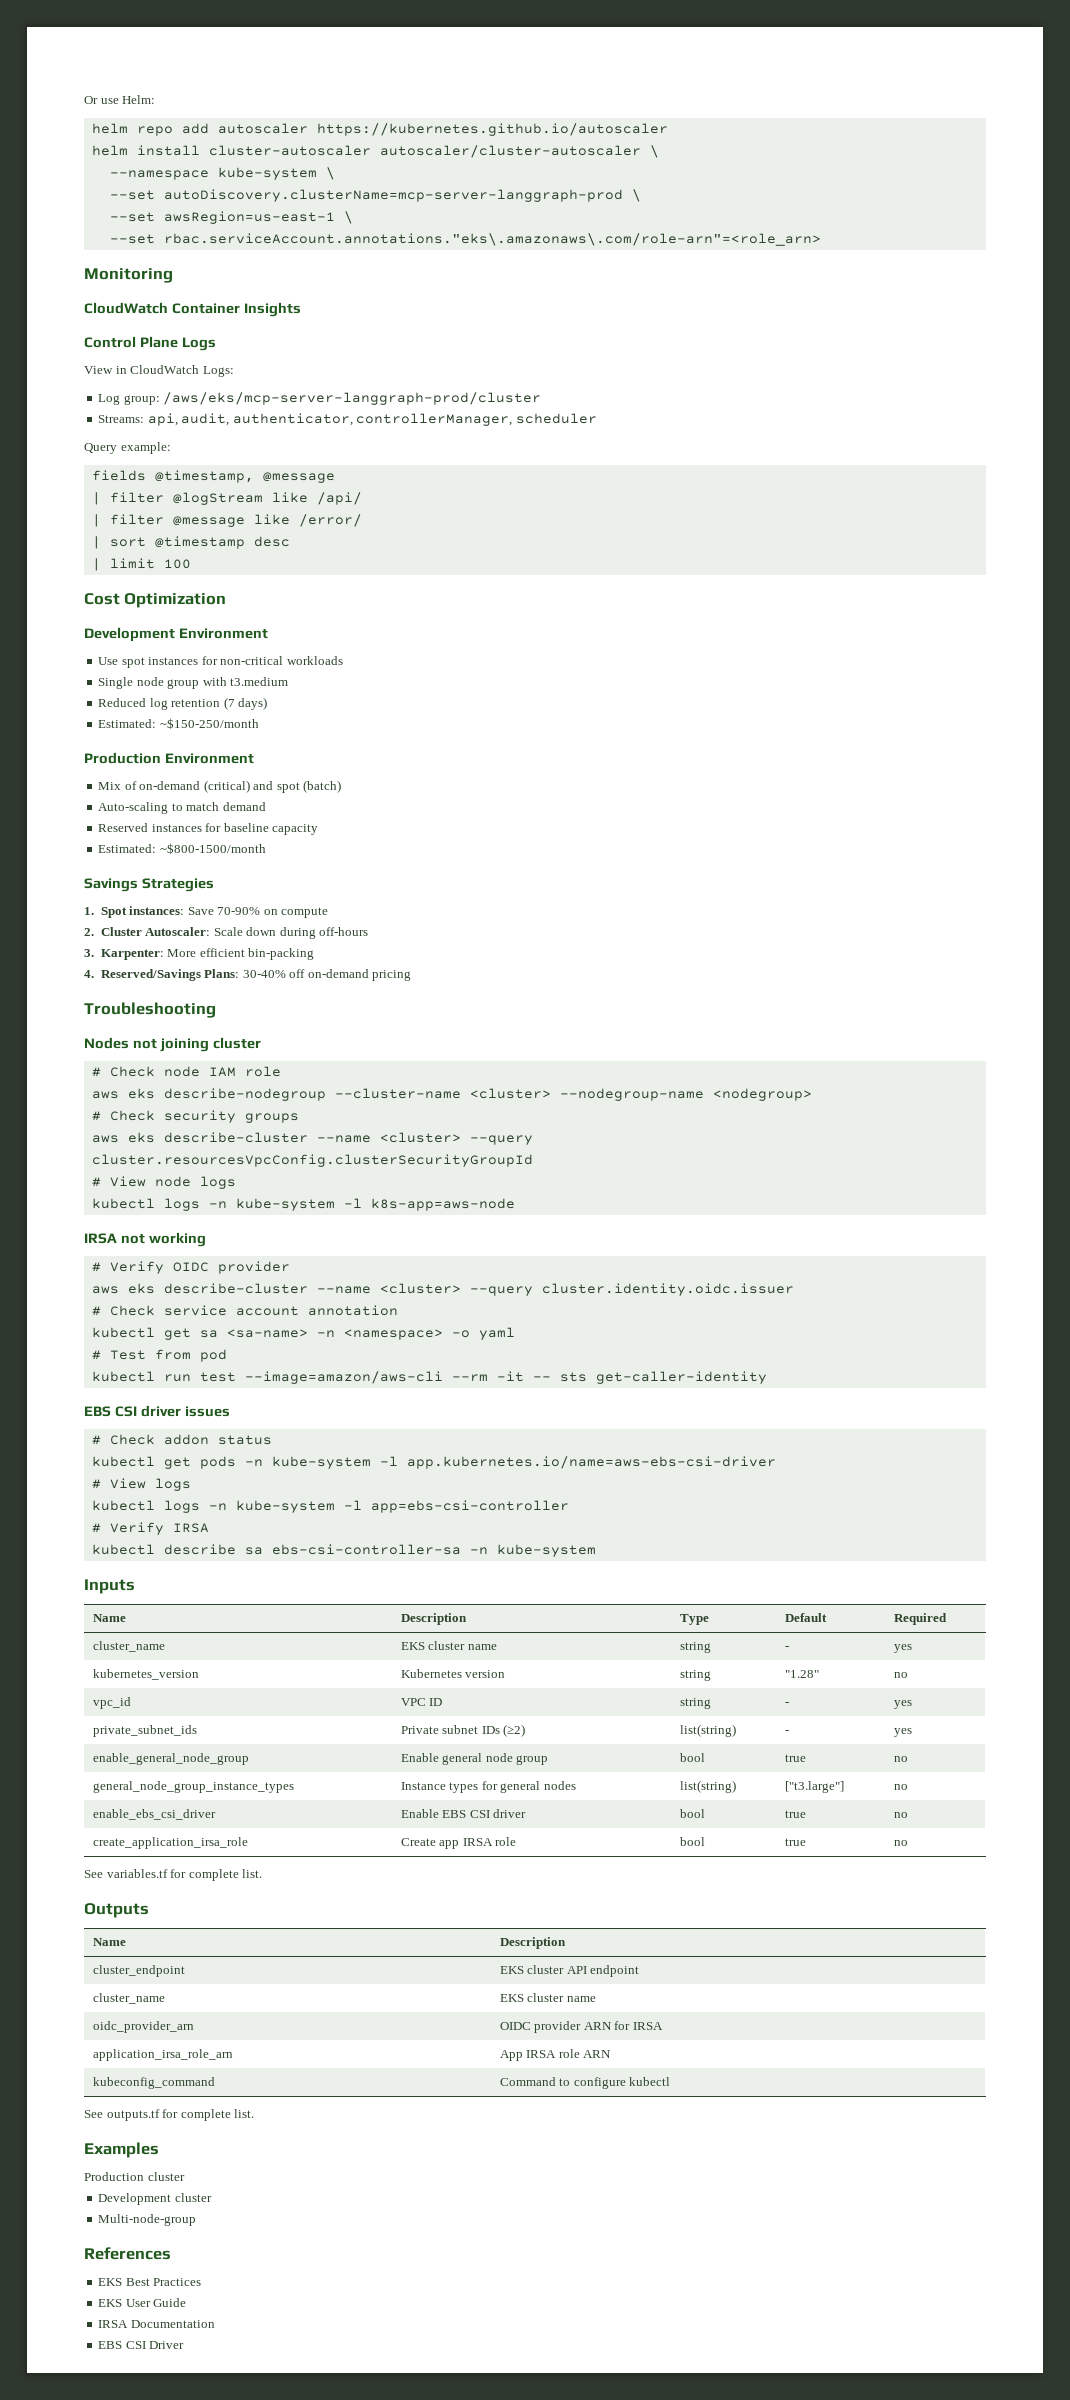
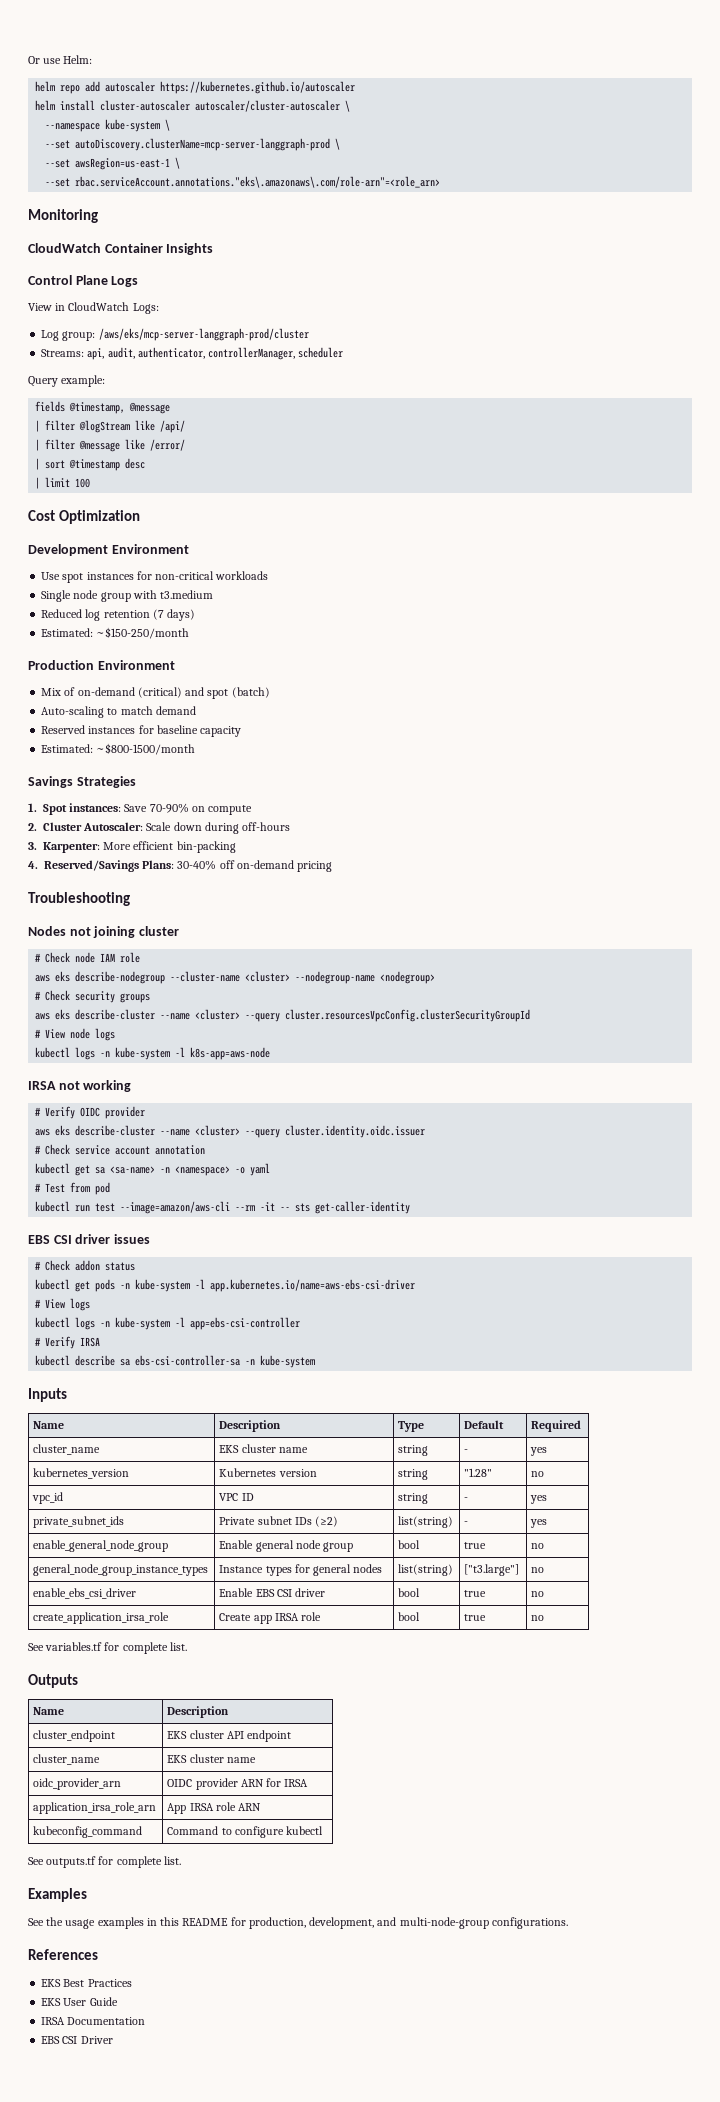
- Production cluster
- Development cluster
- Multi-node-group
+ See the usage examples in this README for production, development, and multi-node-group configurations.

